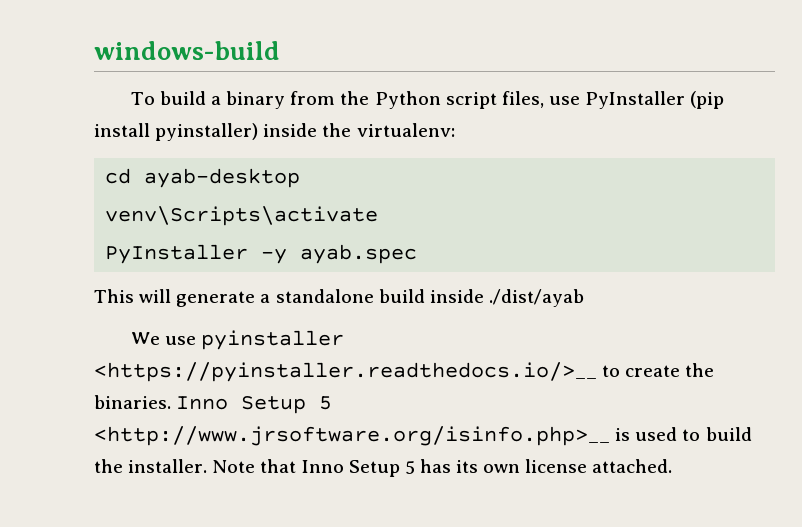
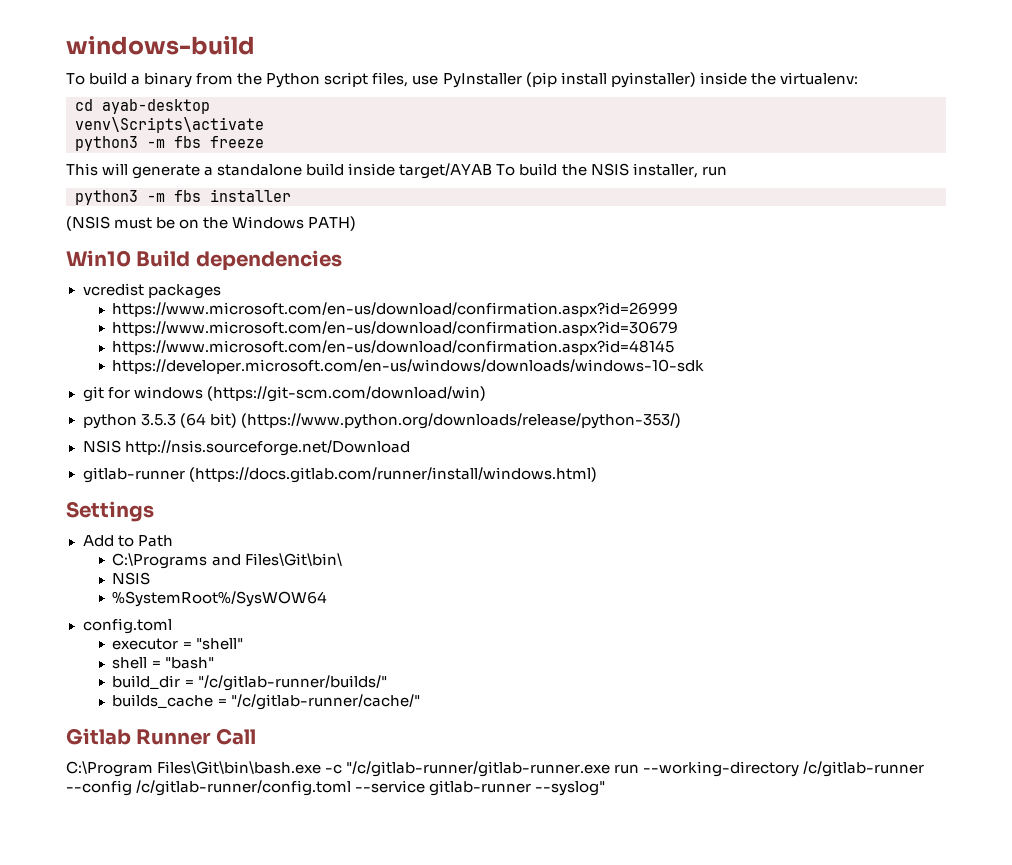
- PyInstaller -y ayab.spec
+ python3 -m fbs freeze
- This will generate a standalone build inside ./dist/ayab
- We use pyinstaller <https://pyinstaller.readthedocs.io/>__ to create the binaries. Inno Setup 5 <http://www.jrsoftware.org/isinfo.php>__ is used to build the installer. Note that Inno Setup 5 has its own license attached.
+ This will generate a standalone build inside target/AYAB To build the NSIS installer, run
+ python3 -m fbs installer
+ (NSIS must be on the Windows PATH)
+ Win10 Build dependencies
+ vcredist packages
+ https://www.microsoft.com/en-us/download/confirmation.aspx?id=26999
+ https://www.microsoft.com/en-us/download/confirmation.aspx?id=30679
+ https://www.microsoft.com/en-us/download/confirmation.aspx?id=48145
+ https://developer.microsoft.com/en-us/windows/downloads/windows-10-sdk
+ git for windows (https://git-scm.com/download/win)
+ python 3.5.3 (64 bit) (https://www.python.org/downloads/release/python-353/)
+ NSIS http://nsis.sourceforge.net/Download
+ gitlab-runner (https://docs.gitlab.com/runner/install/windows.html)
+ Settings
+ Add to Path
+ C:\Programs and Files\Git\bin\
+ NSIS
+ %SystemRoot%/SysWOW64
+ config.toml
+ executor = "shell"
+ shell = "bash"
+ build_dir = "/c/gitlab-runner/builds/"
+ builds_cache = "/c/gitlab-runner/cache/"
+ Gitlab Runner Call
+ C:\Program Files\Git\bin\bash.exe -c "/c/gitlab-runner/gitlab-runner.exe run --working-directory /c/gitlab-runner --config /c/gitlab-runner/config.toml --service gitlab-runner --syslog"

